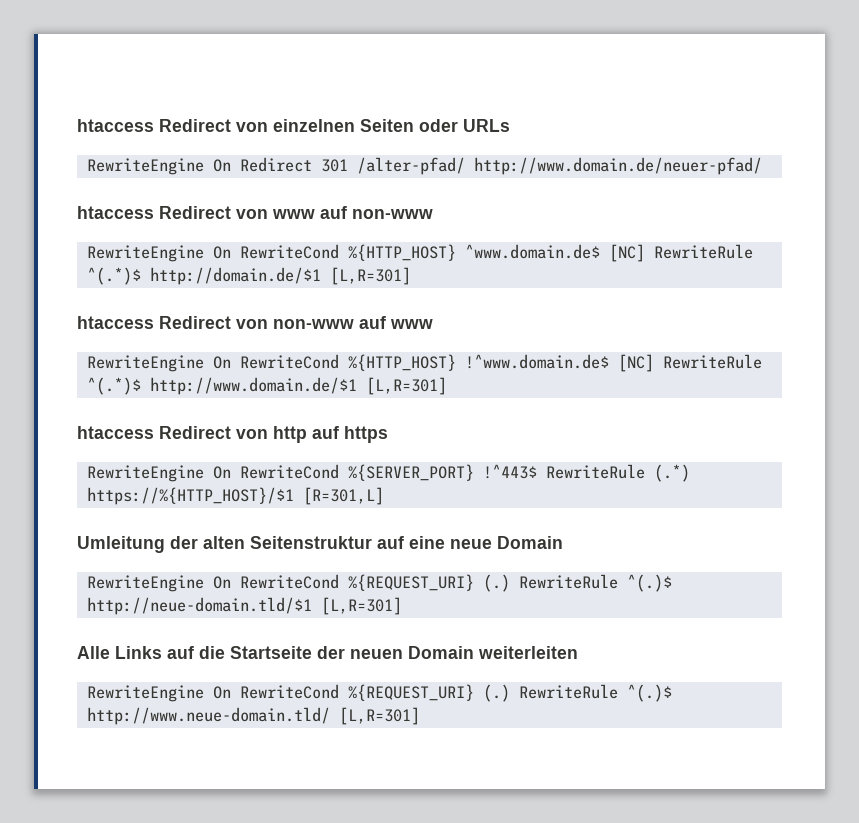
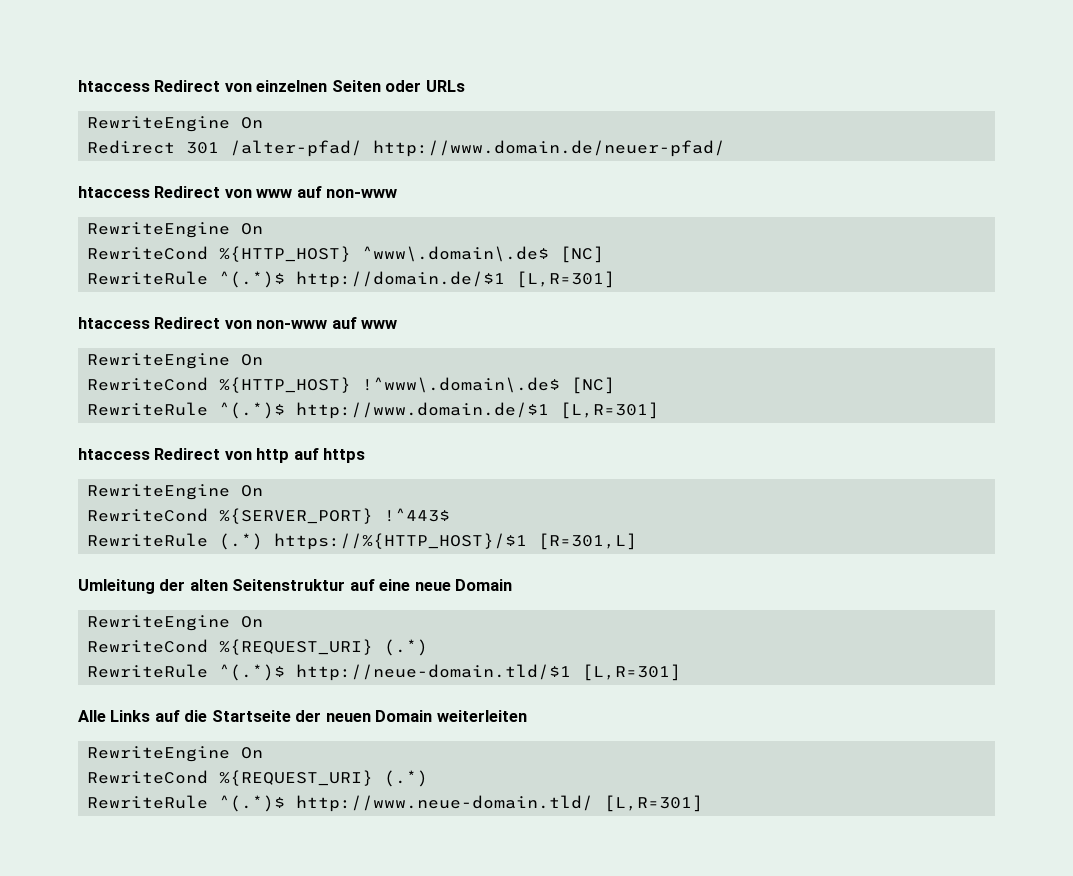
  htaccess Redirect von einzelnen Seiten oder URLs
- RewriteEngine On Redirect 301 /alter-pfad/ http://www.domain.de/neuer-pfad/
+ RewriteEngine On
+ Redirect 301 /alter-pfad/ http://www.domain.de/neuer-pfad/
  htaccess Redirect von www auf non-www
- RewriteEngine On RewriteCond %{HTTP_HOST} ^www.domain.de$ [NC] RewriteRule ^(.*)$ http://domain.de/$1 [L,R=301]
+ RewriteEngine On
+ RewriteCond %{HTTP_HOST} ^www\.domain\.de$ [NC]
+ RewriteRule ^(.*)$ http://domain.de/$1 [L,R=301]
  htaccess Redirect von non-www auf www
- RewriteEngine On RewriteCond %{HTTP_HOST} !^www.domain.de$ [NC] RewriteRule ^(.*)$ http://www.domain.de/$1 [L,R=301]
+ RewriteEngine On
+ RewriteCond %{HTTP_HOST} !^www\.domain\.de$ [NC]
+ RewriteRule ^(.*)$ http://www.domain.de/$1 [L,R=301]
  htaccess Redirect von http auf https
- RewriteEngine On RewriteCond %{SERVER_PORT} !^443$ RewriteRule (.*) https://%{HTTP_HOST}/$1 [R=301,L]
+ RewriteEngine On
+ RewriteCond %{SERVER_PORT} !^443$
+ RewriteRule (.*) https://%{HTTP_HOST}/$1 [R=301,L]
  Umleitung der alten Seitenstruktur auf eine neue Domain
- RewriteEngine On RewriteCond %{REQUEST_URI} (.) RewriteRule ^(.)$ http://neue-domain.tld/$1 [L,R=301]
+ RewriteEngine On
+ RewriteCond %{REQUEST_URI} (.*)
+ RewriteRule ^(.*)$ http://neue-domain.tld/$1 [L,R=301]
  Alle Links auf die Startseite der neuen Domain weiterleiten
- RewriteEngine On RewriteCond %{REQUEST_URI} (.) RewriteRule ^(.)$ http://www.neue-domain.tld/ [L,R=301]
+ RewriteEngine On
+ RewriteCond %{REQUEST_URI} (.*)
+ RewriteRule ^(.*)$ http://www.neue-domain.tld/ [L,R=301]

